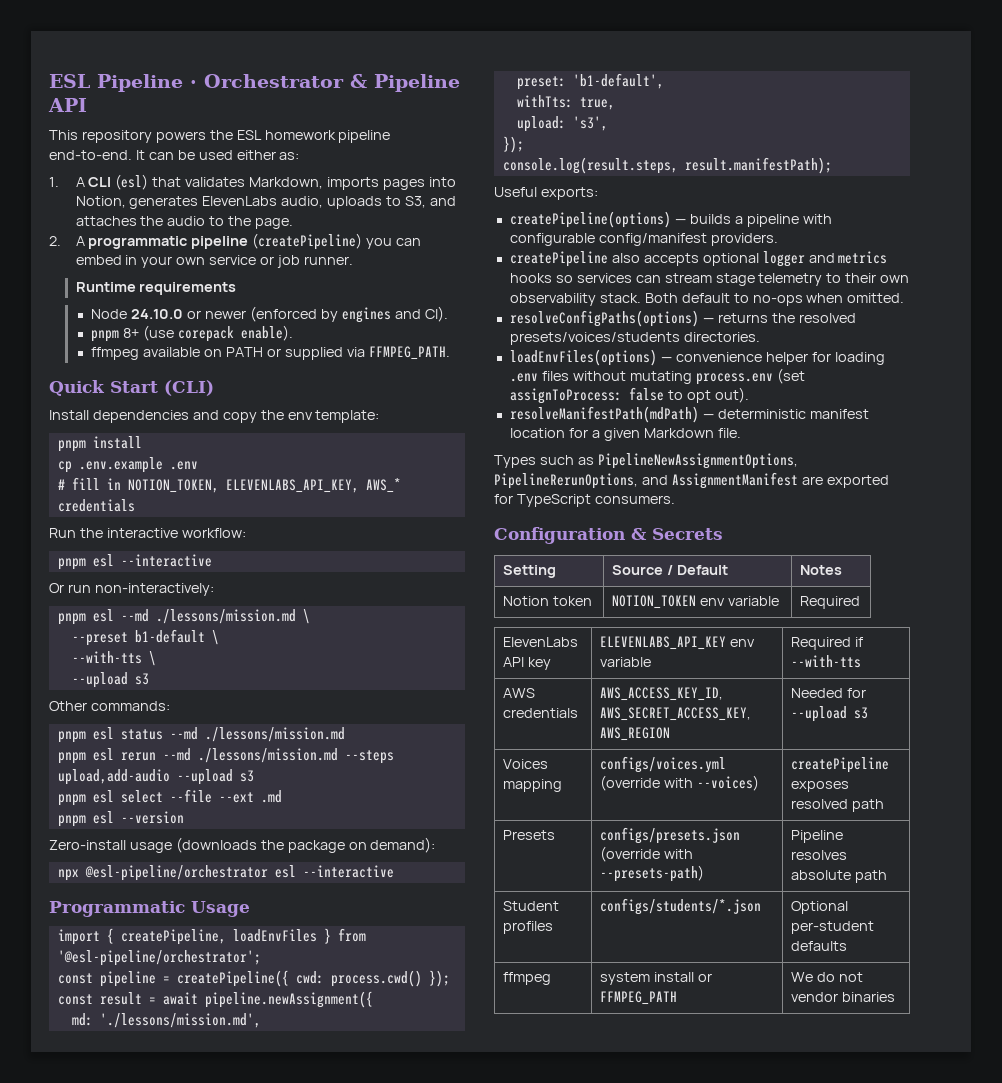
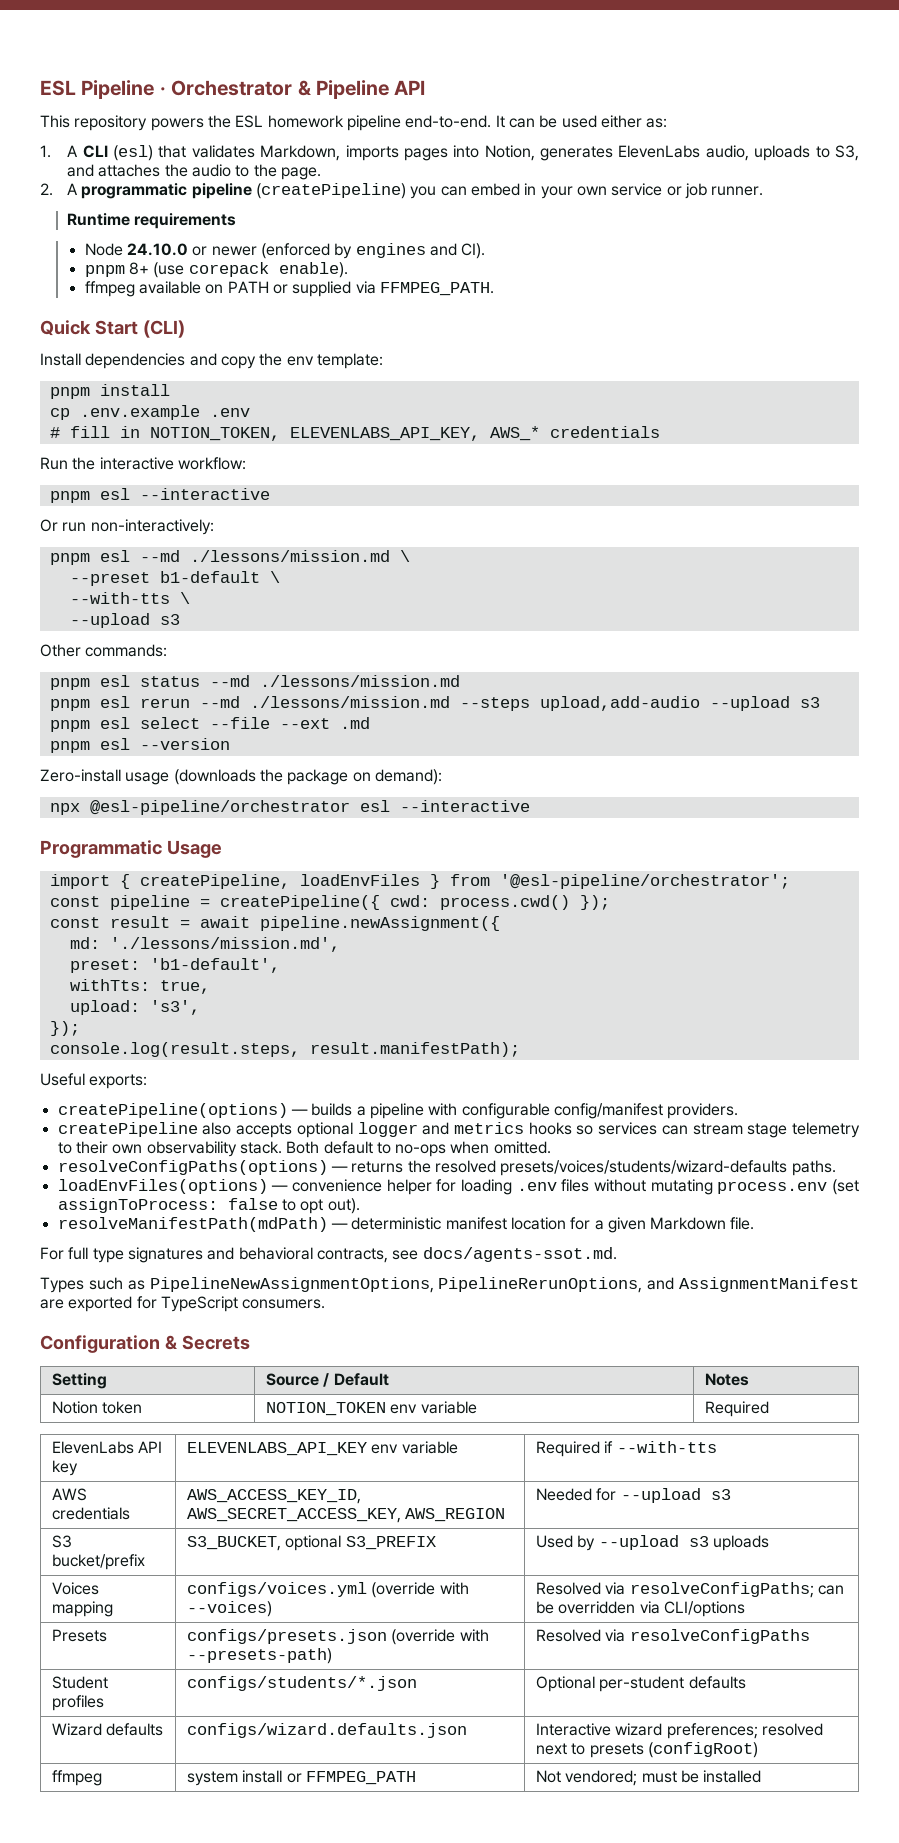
- resolveConfigPaths(options) — returns the resolved presets/voices/students directories.
+ resolveConfigPaths(options) — returns the resolved presets/voices/students/wizard-defaults paths.
+ For full type signatures and behavioral contracts, see docs/agents-ssot.md.
+ S3 bucket/prefix | S3_BUCKET, optional S3_PREFIX | Used by --upload s3 uploads
- Voices mapping | configs/voices.yml (override with --voices) | createPipeline exposes resolved path
+ Voices mapping | configs/voices.yml (override with --voices) | Resolved via resolveConfigPaths; can be overridden via CLI/options
- Presets | configs/presets.json (override with --presets-path) | Pipeline resolves absolute path
+ Presets | configs/presets.json (override with --presets-path) | Resolved via resolveConfigPaths
+ Wizard defaults | configs/wizard.defaults.json | Interactive wizard preferences; resolved next to presets (configRoot)
- ffmpeg | system install or FFMPEG_PATH | We do not vendor binaries
+ ffmpeg | system install or FFMPEG_PATH | Not vendored; must be installed

